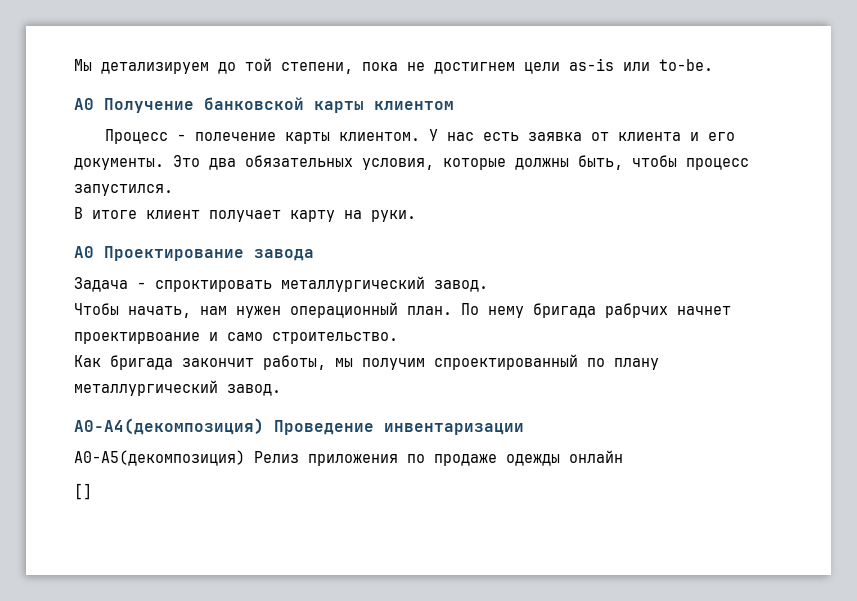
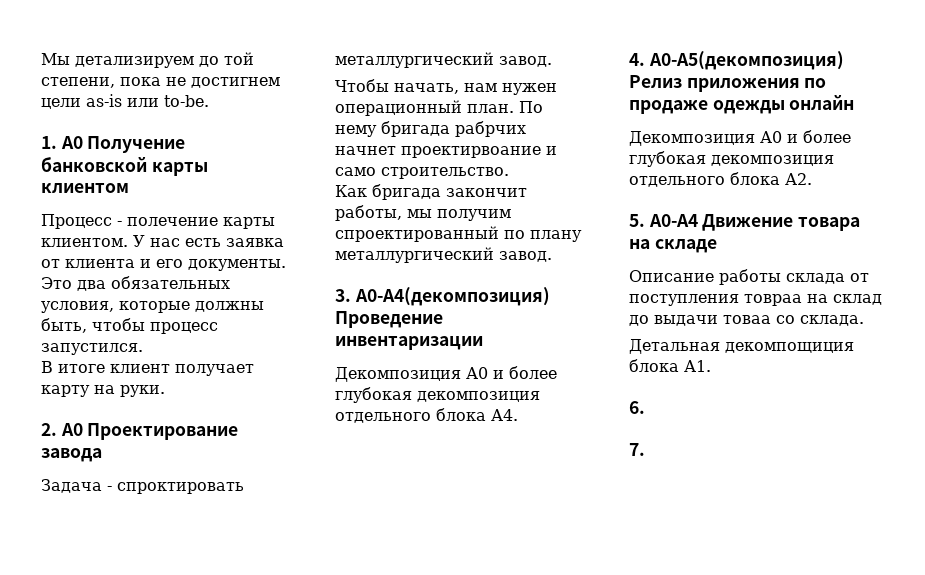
- А0 Получение банковской карты клиентом
+ 1. А0 Получение банковской карты клиентом
- А0 Проектирование завода
+ 2. А0 Проектирование завода
- A0-А4(декомпозиция) Проведение инвентаризации
+ 3. A0-А4(декомпозиция) Проведение инвентаризации
- А0-А5(декомпозиция) Релиз приложения по продаже одежды онлайн
+ Декомпозиция А0 и более глубокая декомпозиция отдельного блока А4.
+ 4. А0-А5(декомпозиция) Релиз приложения по продаже одежды онлайн
- []
+ Декомпозиция А0 и более глубокая декомпозиция отдельного блока А2.
+ 5. А0-А4 Движение товара на складе
+ Описание работы склада от поступления товраа на склад до выдачи товаа со склада.
+ Детальная декомпощиция блока А1.
+ 6.
+ 7.

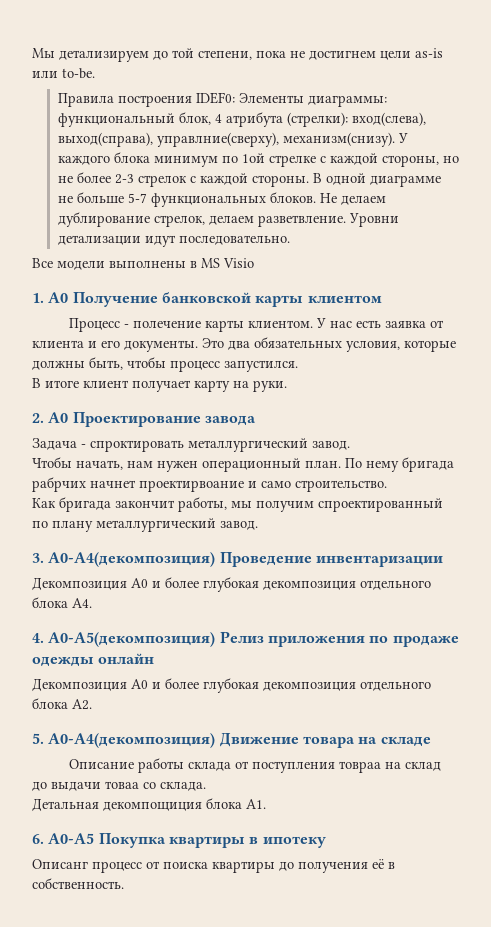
+ Правила построения IDEF0: Элементы диаграммы: функциональный блок, 4 атрибута (стрелки): вход(слева), выход(справа), управлние(сверху), механизм(снизу). У каждого блока минимум по 1ой стрелке с каждой стороны, но не более 2-3 стрелок с каждой стороны. В одной диаграмме не больше 5-7 функциональных блоков. Не делаем дублирование стрелок, делаем разветвление. Уровни детализации идут последовательно.
+ Все модели выполнены в MS Visio
- 5. А0-А4 Движение товара на складе
+ 5. А0-А4(декомпозиция) Движение товара на складе
- 6.
- 7.
+ 6. А0-А5 Покупка квартиры в ипотеку
+ Описанг процесс от поиска квартиры до получения её в собственность.

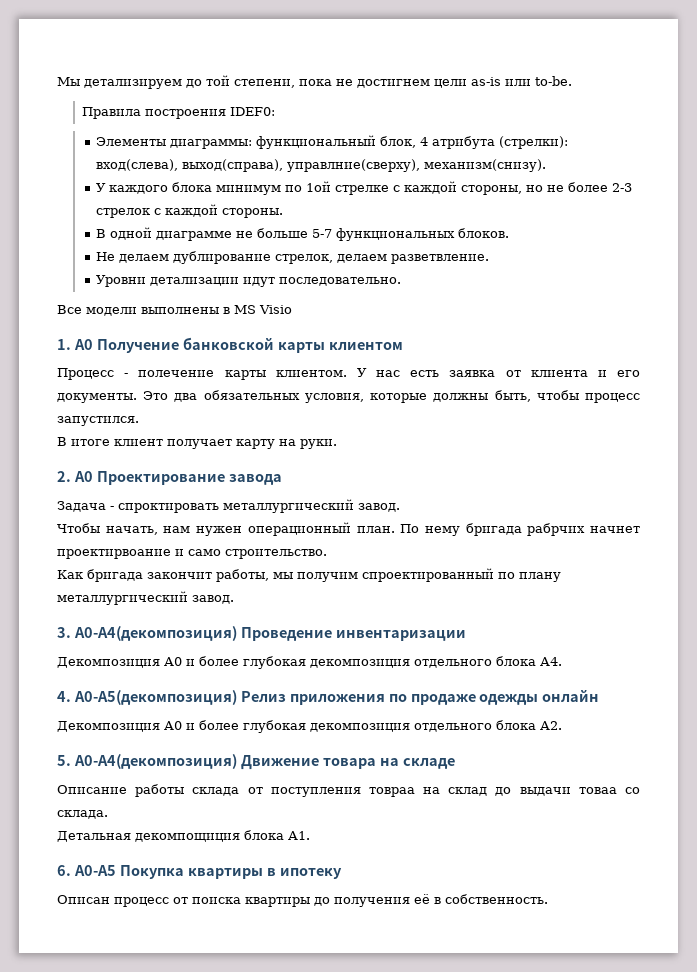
- Правила построения IDEF0: Элементы диаграммы: функциональный блок, 4 атрибута (стрелки): вход(слева), выход(справа), управлние(сверху), механизм(снизу). У каждого блока минимум по 1ой стрелке с каждой стороны, но не более 2-3 стрелок с каждой стороны. В одной диаграмме не больше 5-7 функциональных блоков. Не делаем дублирование стрелок, делаем разветвление. Уровни детализации идут последовательно.
+ Правила построения IDEF0:
+ Элементы диаграммы: функциональный блок, 4 атрибута (стрелки): вход(слева), выход(справа), управлние(сверху), механизм(снизу).
+ У каждого блока минимум по 1ой стрелке с каждой стороны, но не более 2-3 стрелок с каждой стороны.
+ В одной диаграмме не больше 5-7 функциональных блоков.
+ Не делаем дублирование стрелок, делаем разветвление.
+ Уровни детализации идут последовательно.
- Описанг процесс от поиска квартиры до получения её в собственность.
+ Описан процесс от поиска квартиры до получения её в собственность.

